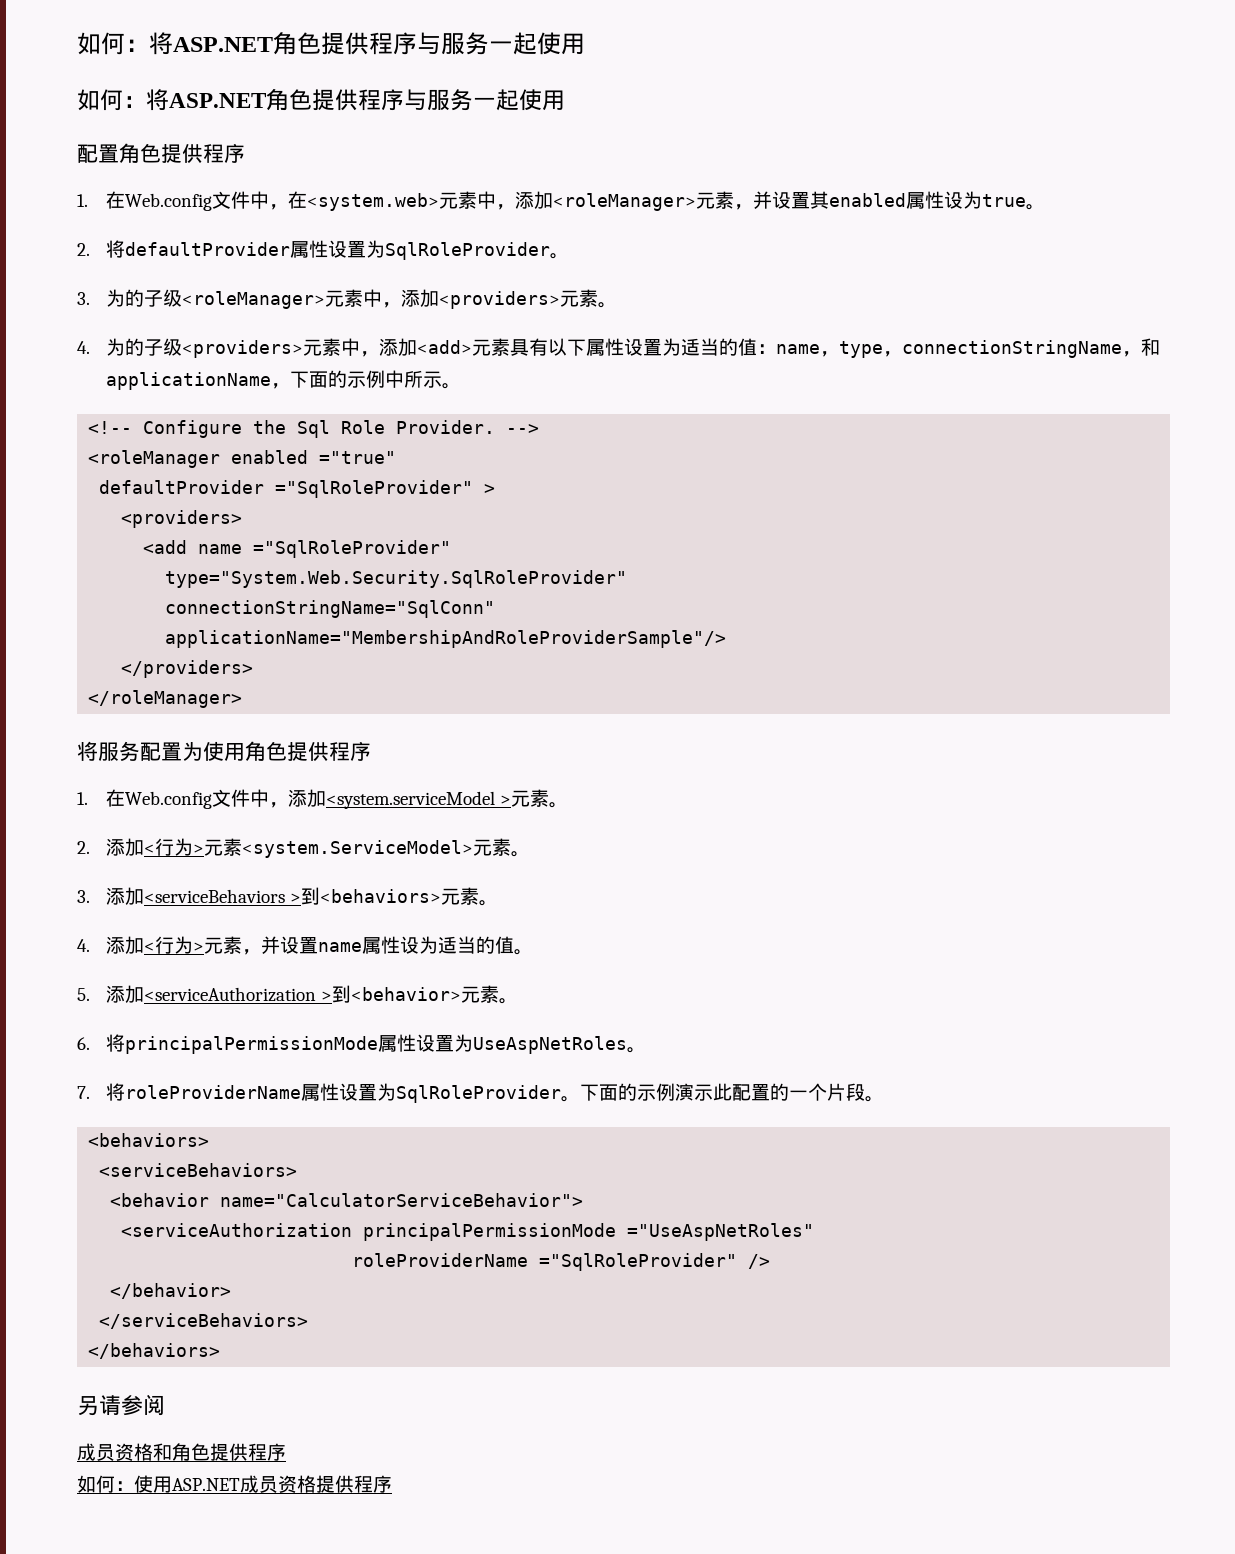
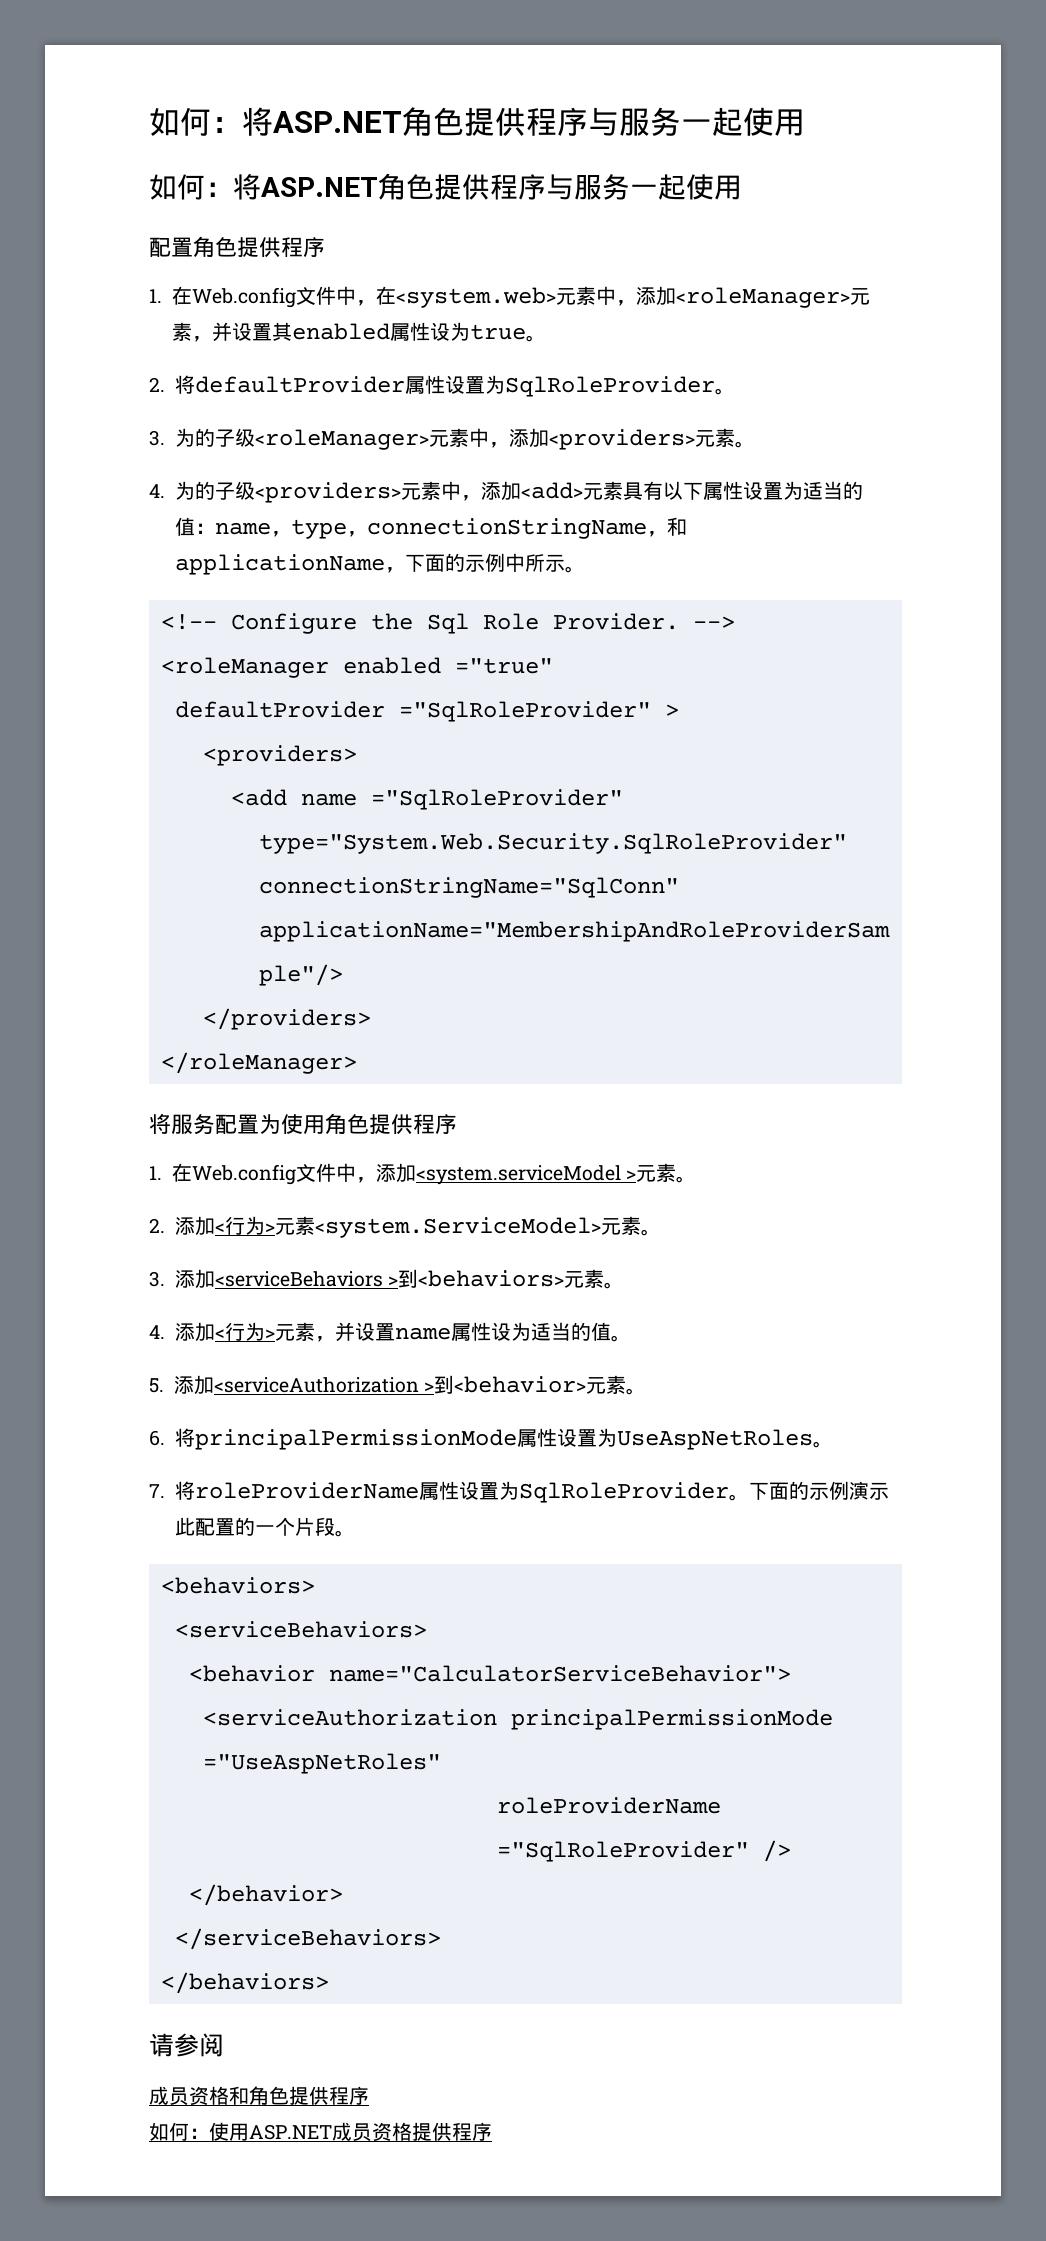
- 另请参阅
+ 请参阅

